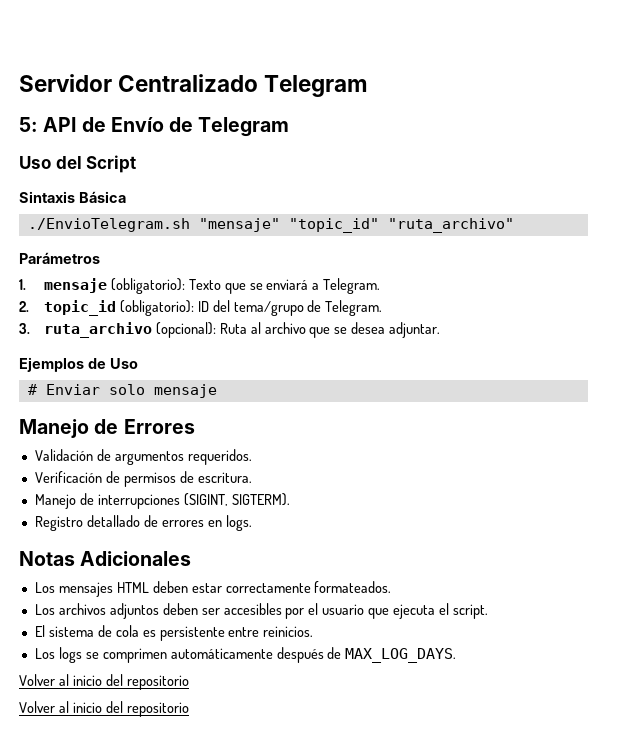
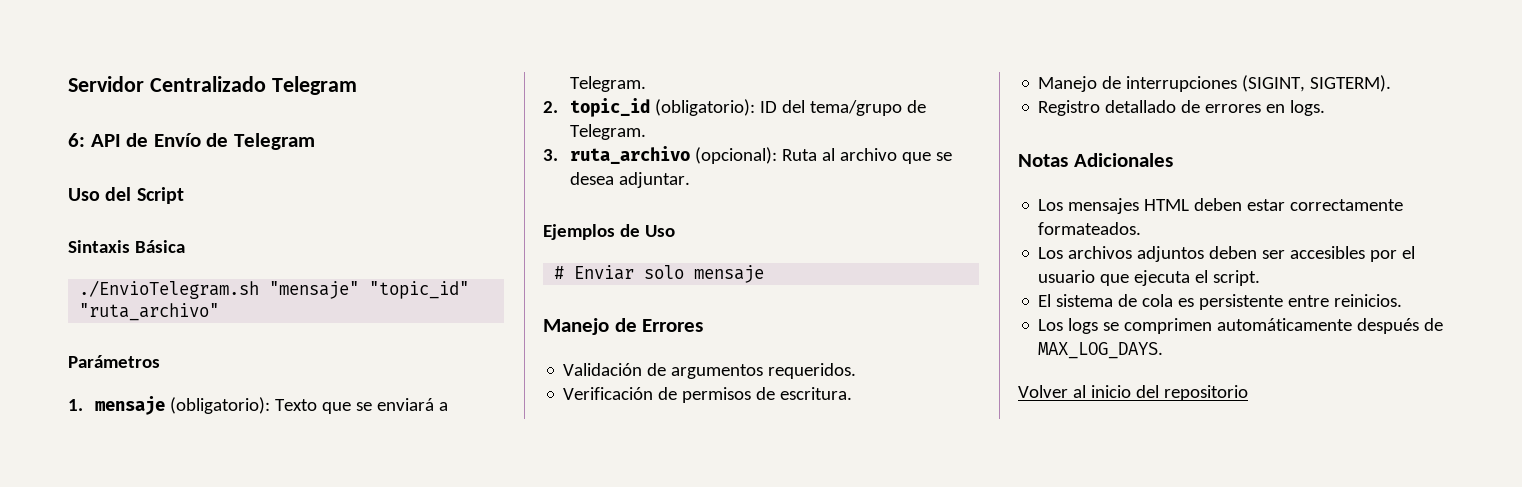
- 5: API de Envío de Telegram
+ 6: API de Envío de Telegram
  Los logs se comprimen automáticamente después de MAX_LOG_DAYS.
- Volver al inicio del repositorio

